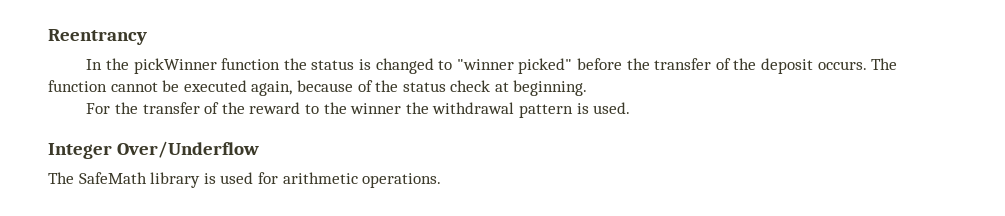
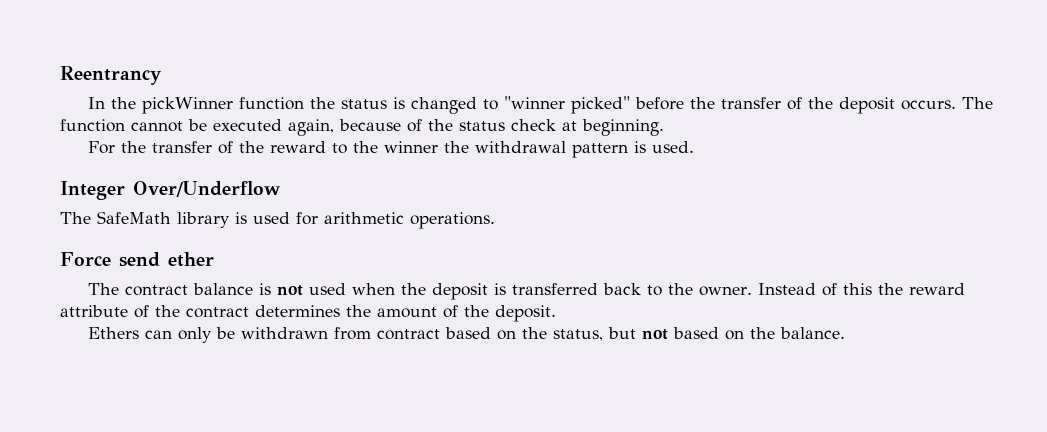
+ Force send ether
+ The contract balance is not used when the deposit is transferred back to the owner. Instead of this the reward attribute of the contract determines the amount of the deposit.
+ Ethers can only be withdrawn from contract based on the status, but not based on the balance.

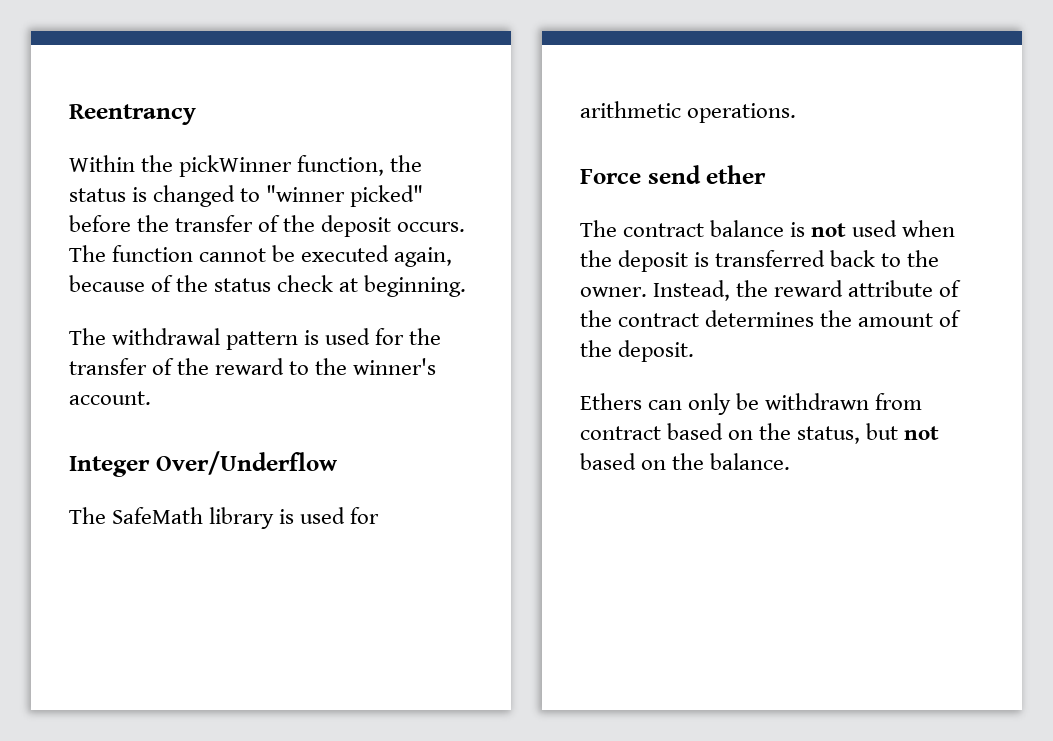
- In the pickWinner function the status is changed to "winner picked" before the transfer of the deposit occurs.
+ Within the pickWinner function, the status is changed to "winner picked" before the transfer of the deposit occurs.
- For the transfer of the reward to the winner the withdrawal pattern is used.
+ The withdrawal pattern is used for the transfer of the reward to the winner's account.
- Instead of this the reward attribute of the contract determines the amount of the deposit.
+ Instead, the reward attribute of the contract determines the amount of the deposit.

